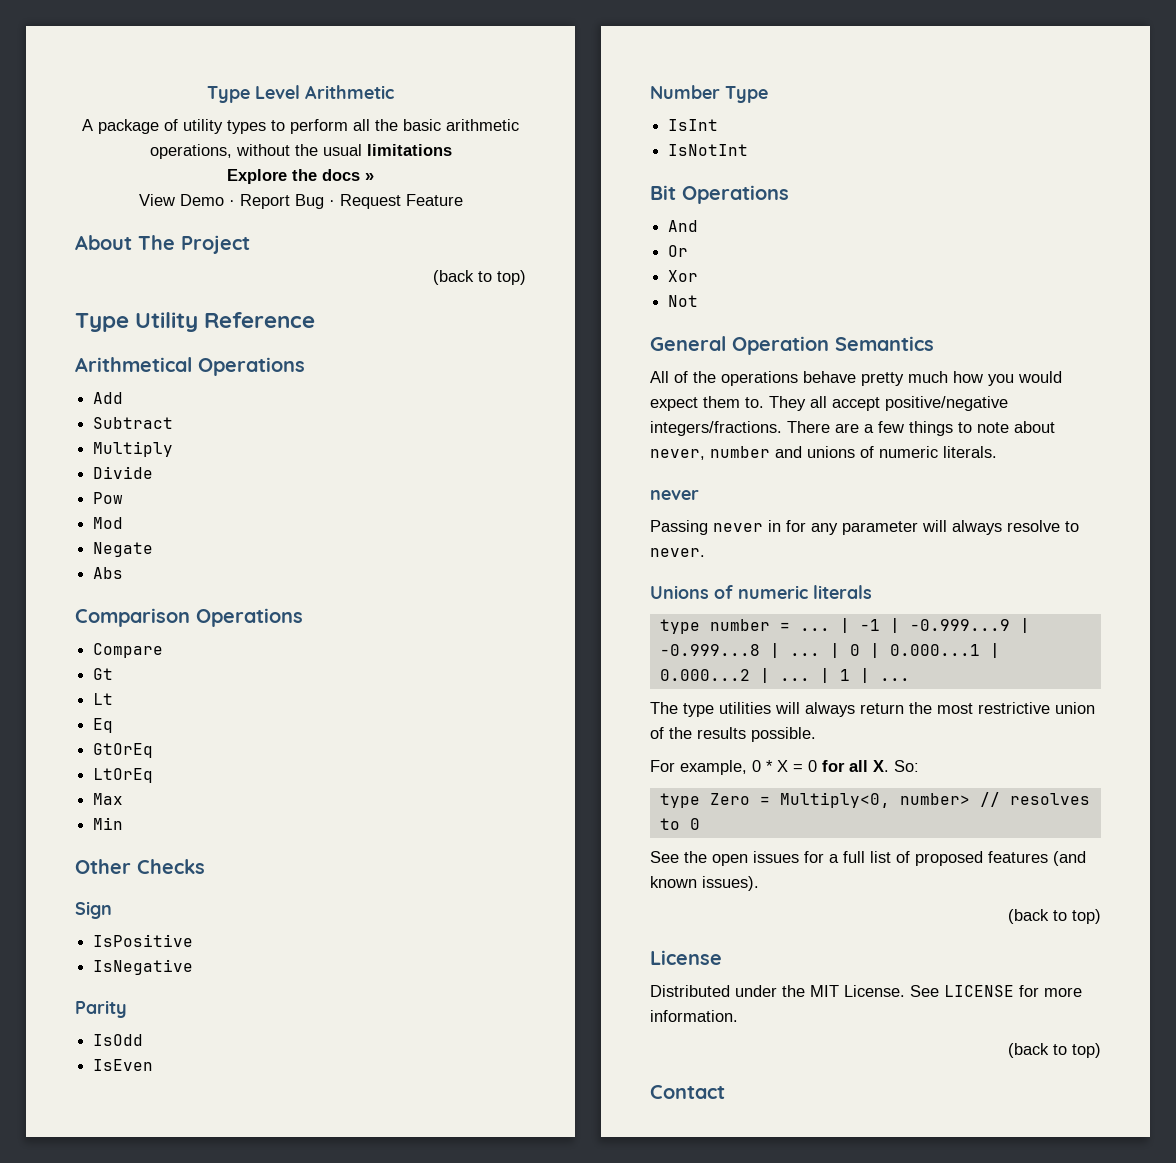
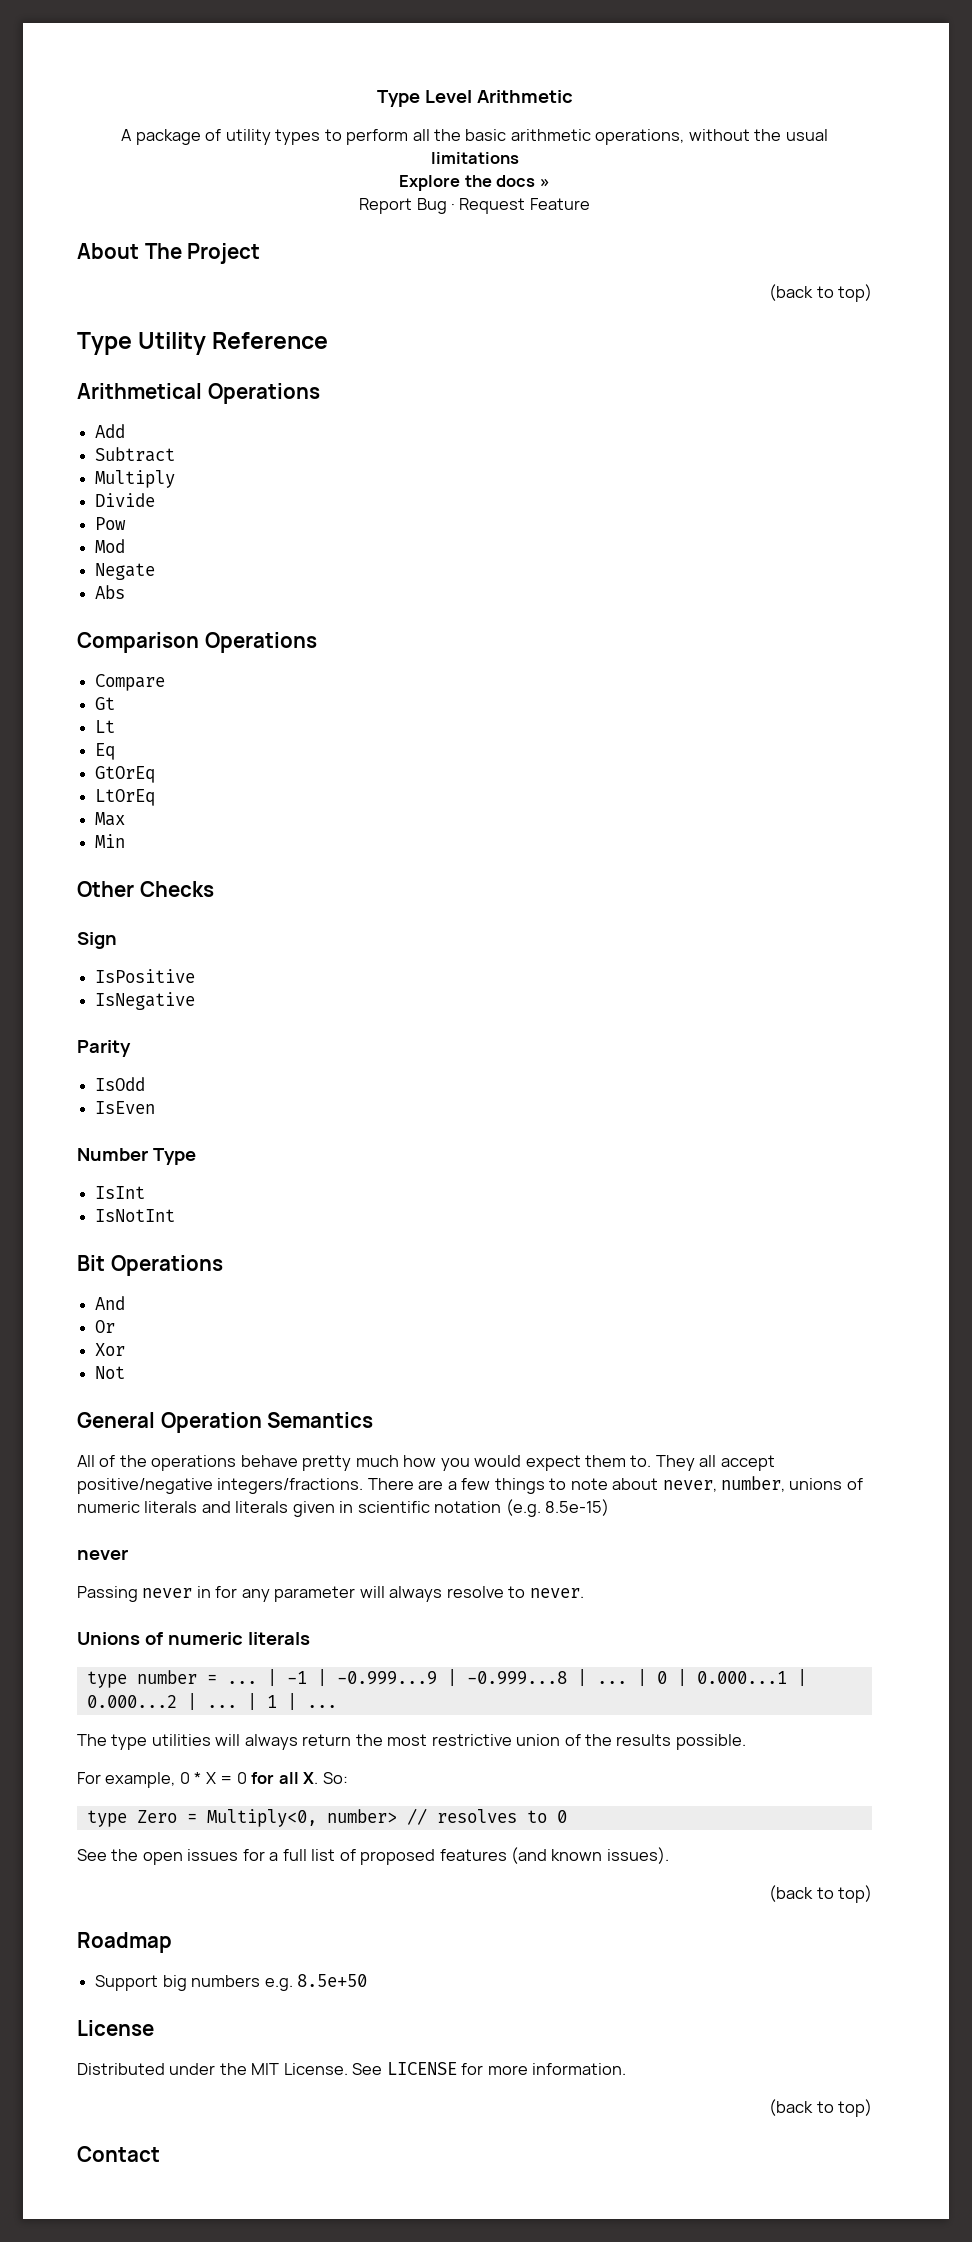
- View Demo · Report Bug · Request Feature
+ Report Bug · Request Feature
- There are a few things to note about never, number and unions of numeric literals.
+ There are a few things to note about never, number, unions of numeric literals and literals given in scientific notation (e.g. 8.5e-15)
+ Roadmap
+ Support big numbers e.g. 8.5e+50

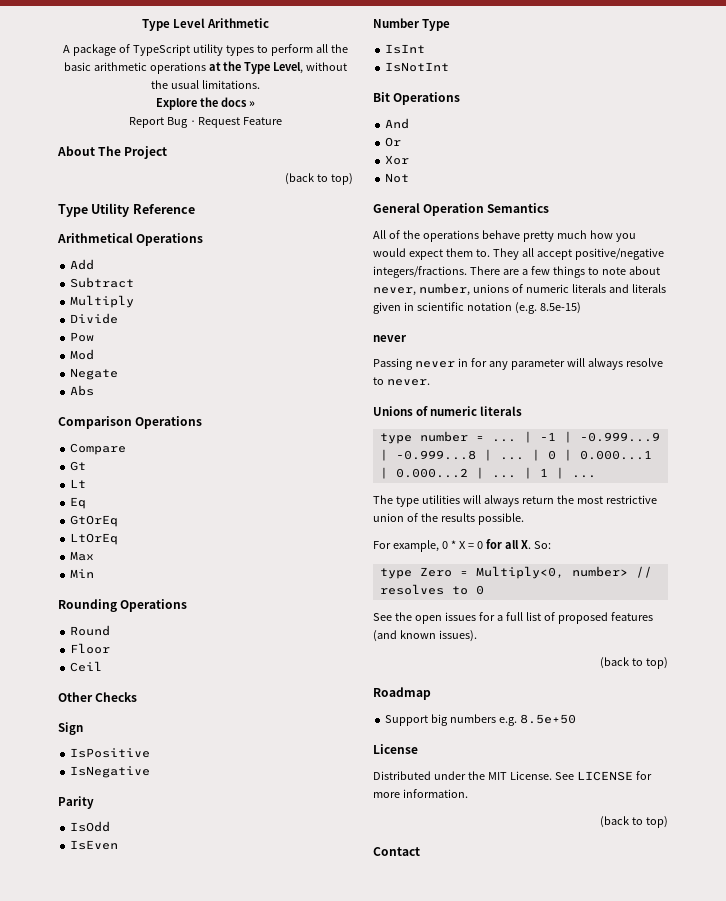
- A package of utility types to perform all the basic arithmetic operations, without the usual limitations
+ A package of TypeScript utility types to perform all the basic arithmetic operations at the Type Level, without the usual limitations.
+ Rounding Operations
+ Round
+ Floor
+ Ceil

